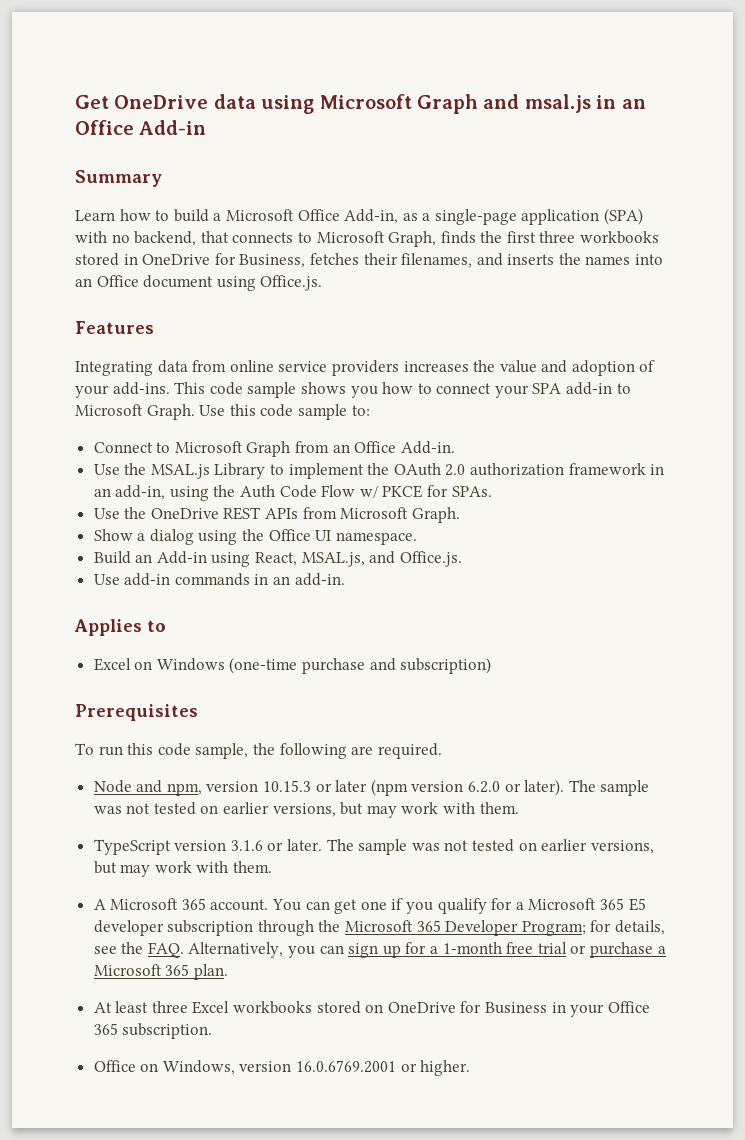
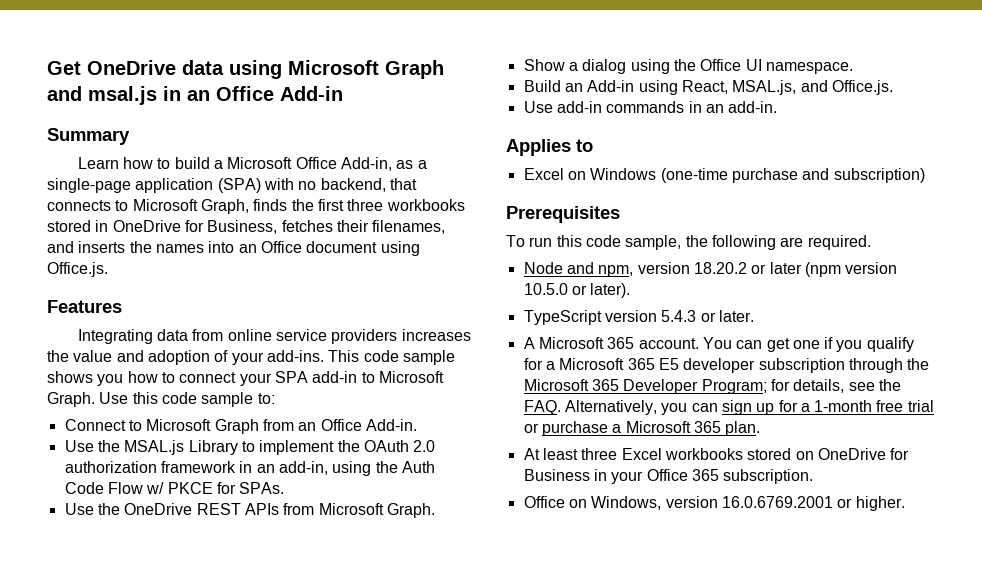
- Node and npm, version 10.15.3 or later (npm version 6.2.0 or later). The sample was not tested on earlier versions, but may work with them.
+ Node and npm, version 18.20.2 or later (npm version 10.5.0 or later).
- TypeScript version 3.1.6 or later. The sample was not tested on earlier versions, but may work with them.
+ TypeScript version 5.4.3 or later.

